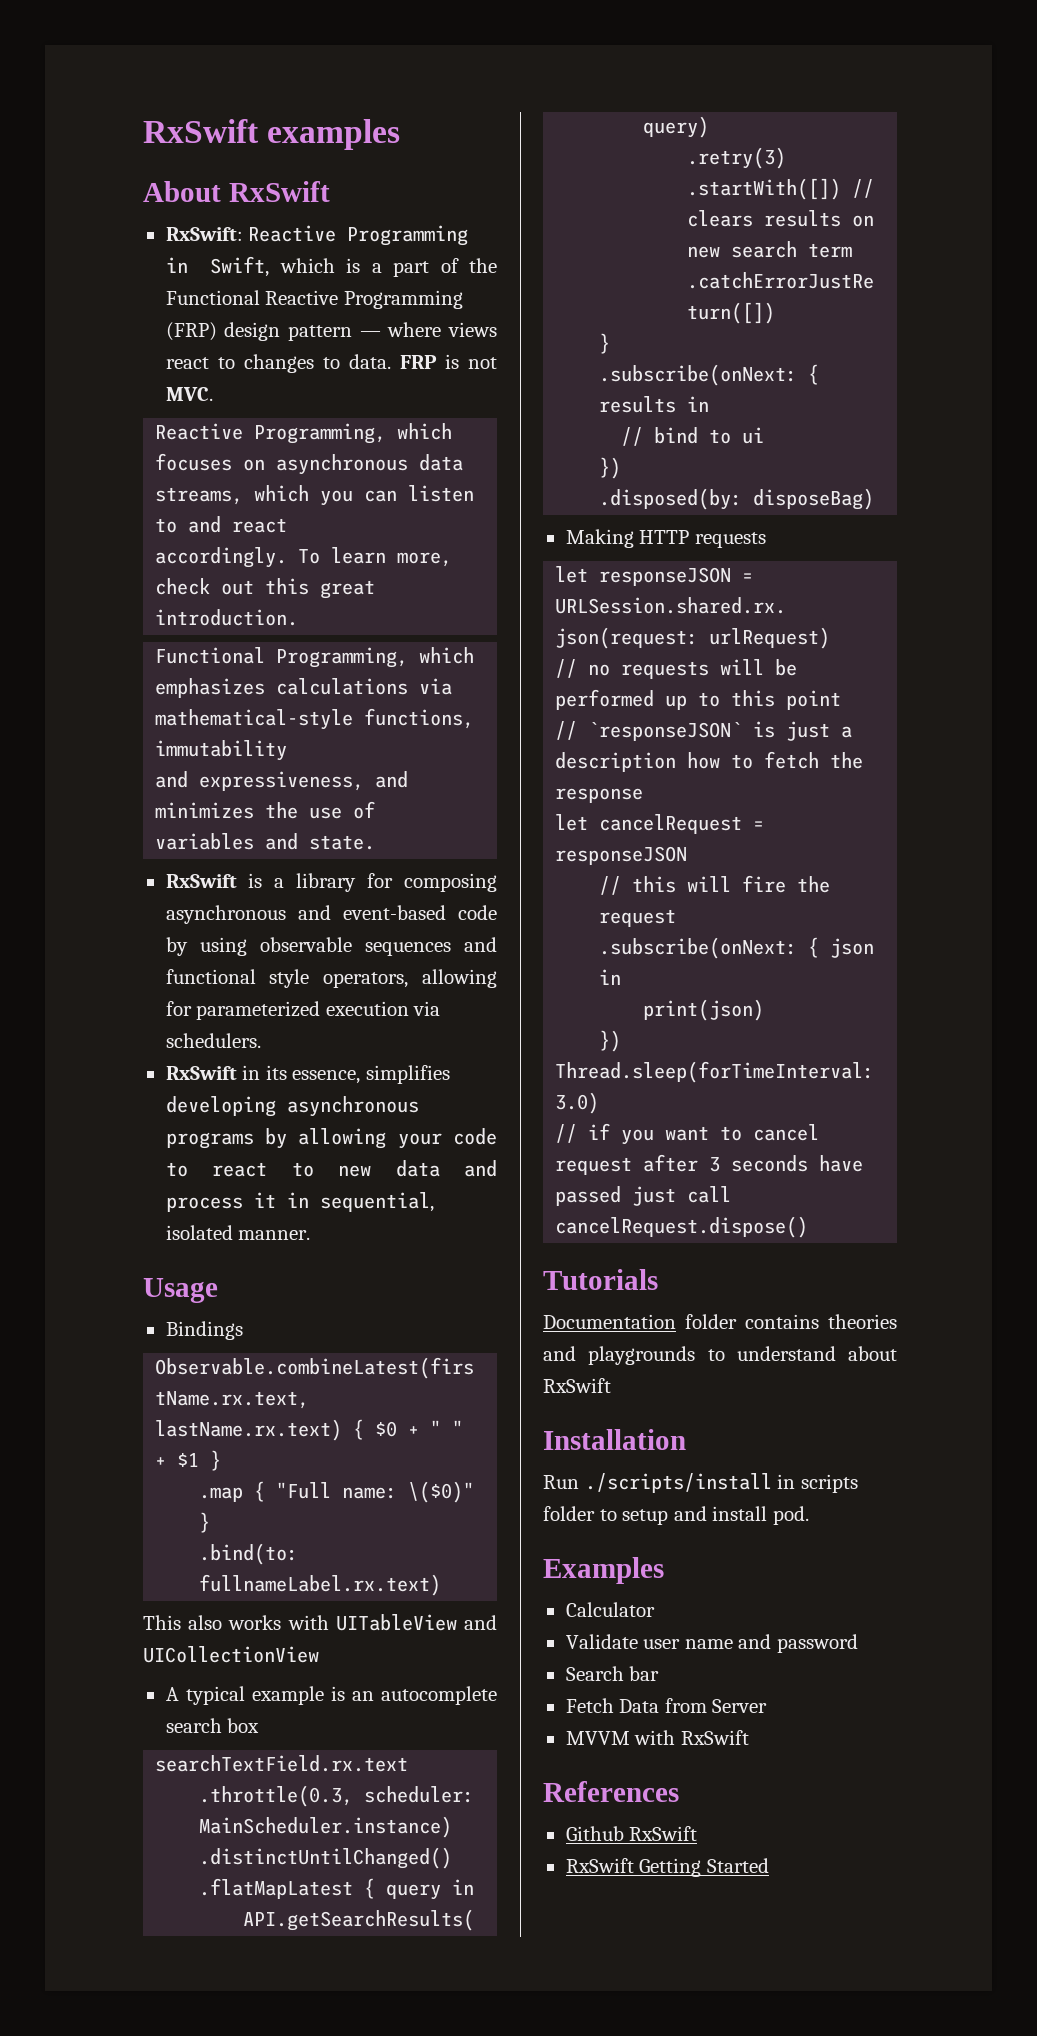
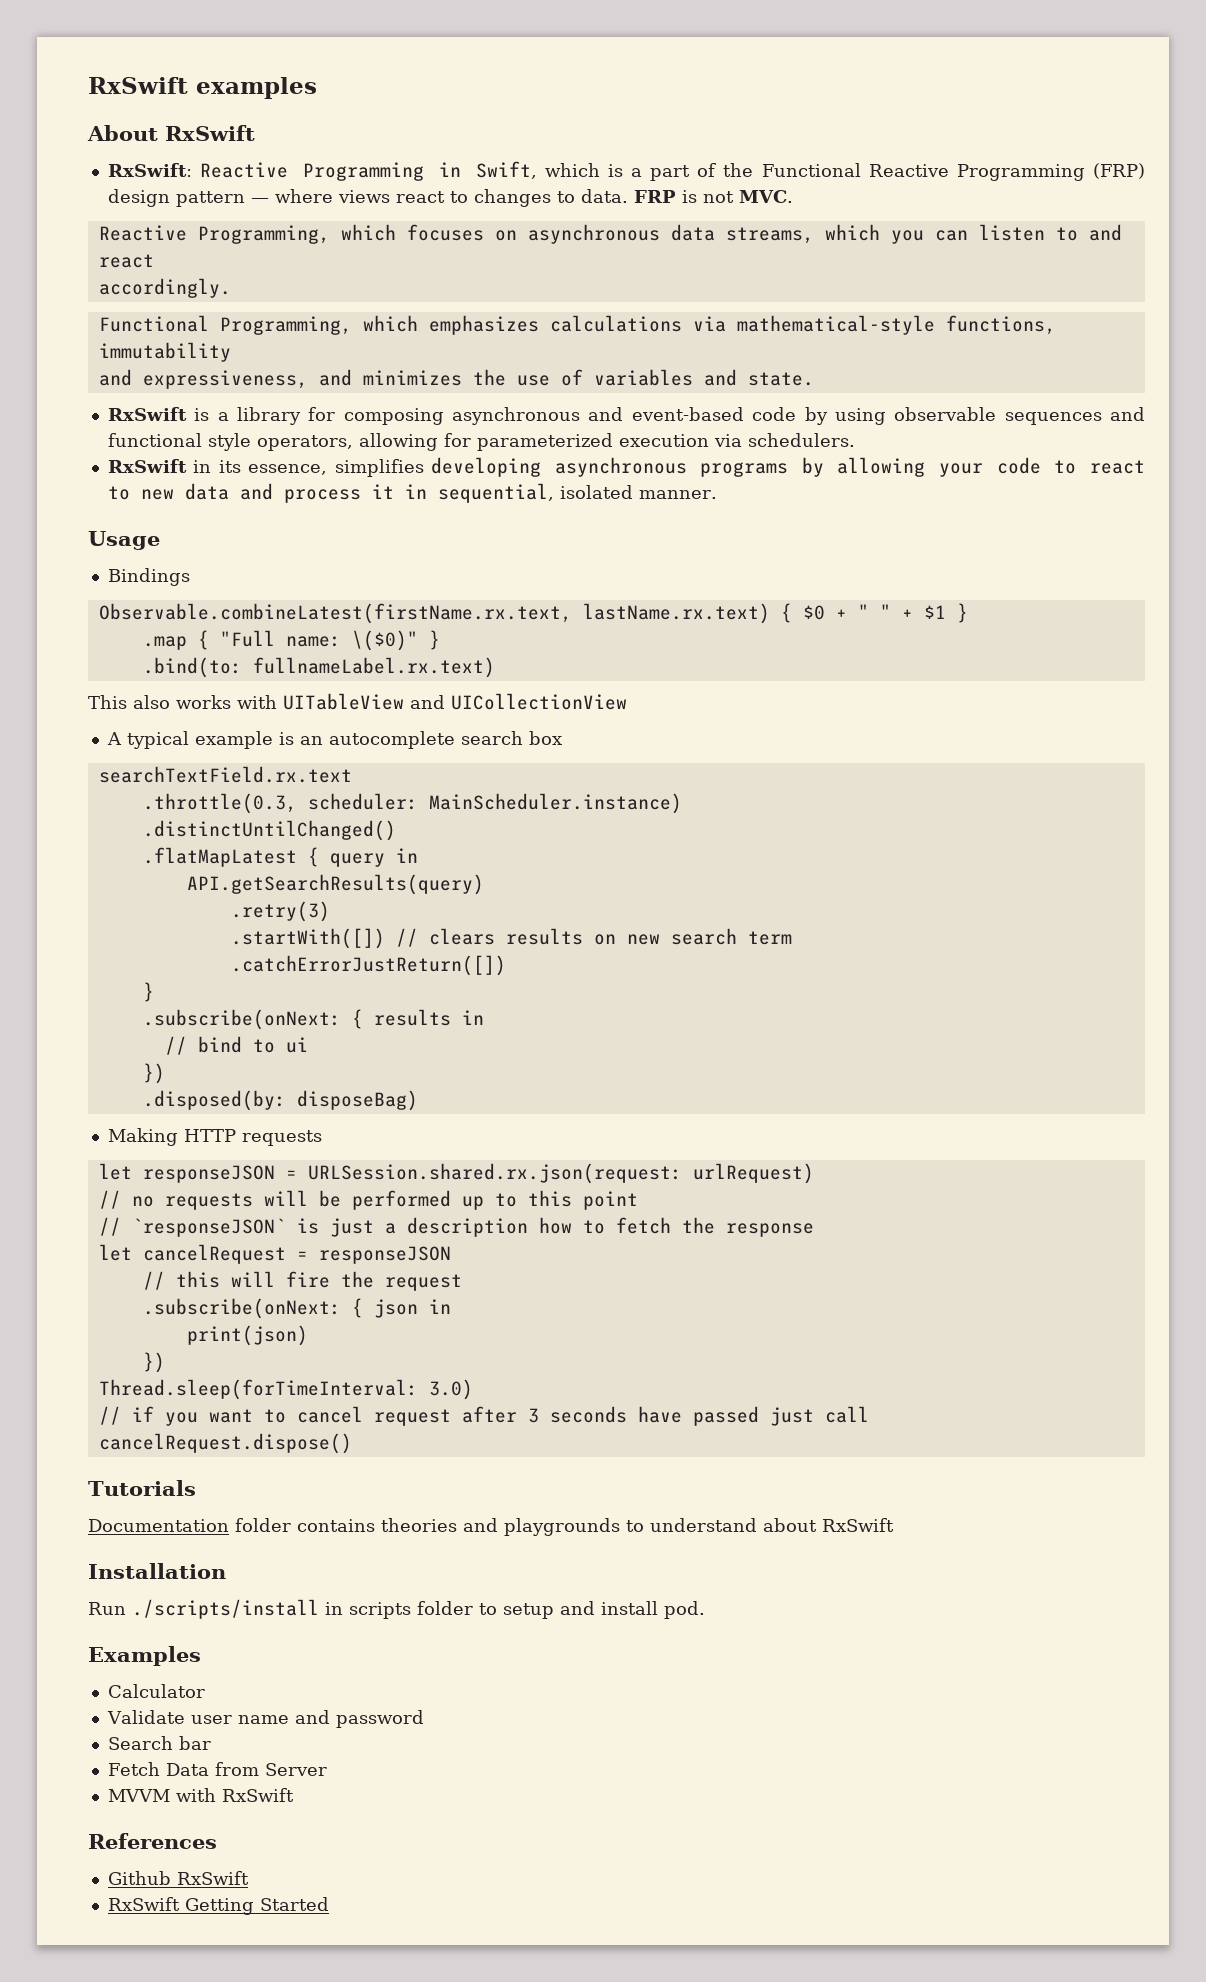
- To learn more, check out this great introduction.

